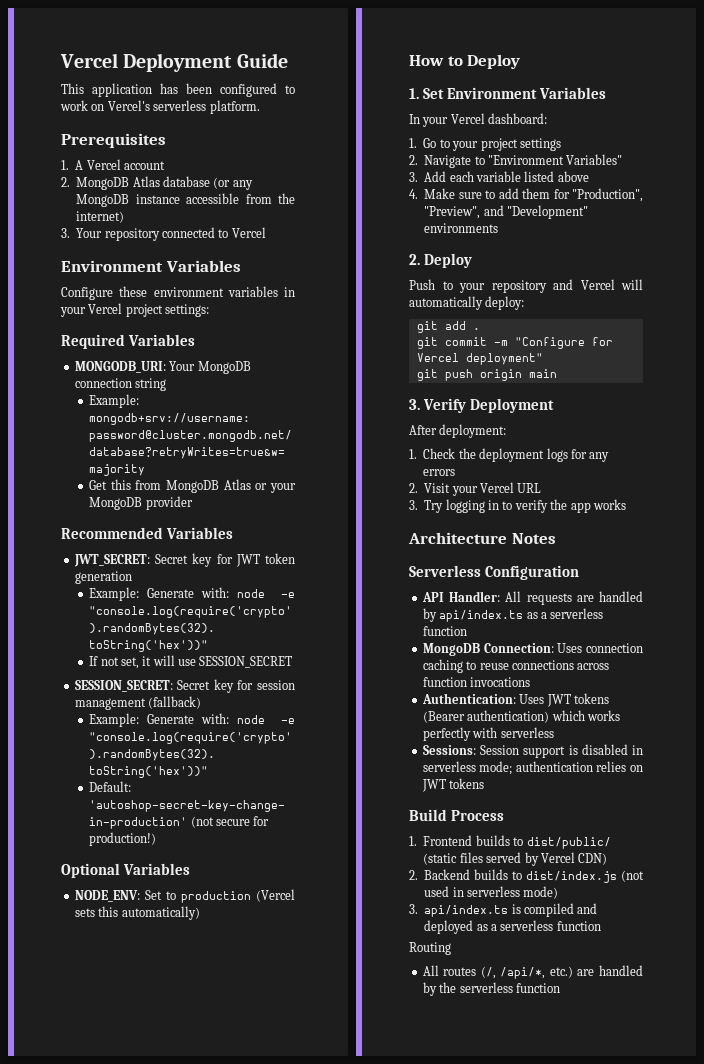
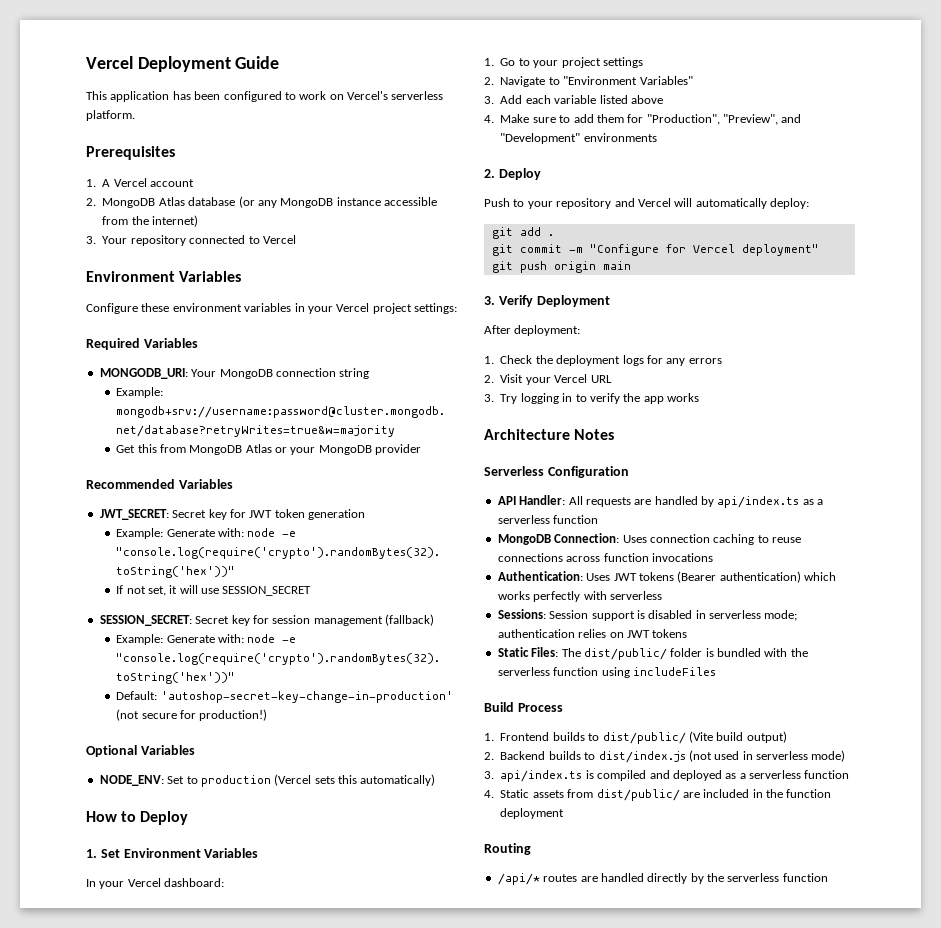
+ Static Files: The dist/public/ folder is bundled with the serverless function using includeFiles
- 1. Frontend builds to dist/public/ (static files served by Vercel CDN)
+ 1. Frontend builds to dist/public/ (Vite build output)
+ 4. Static assets from dist/public/ are included in the function deployment
  Routing
- All routes (/, /api/*, etc.) are handled by the serverless function
+ /api/* routes are handled directly by the serverless function

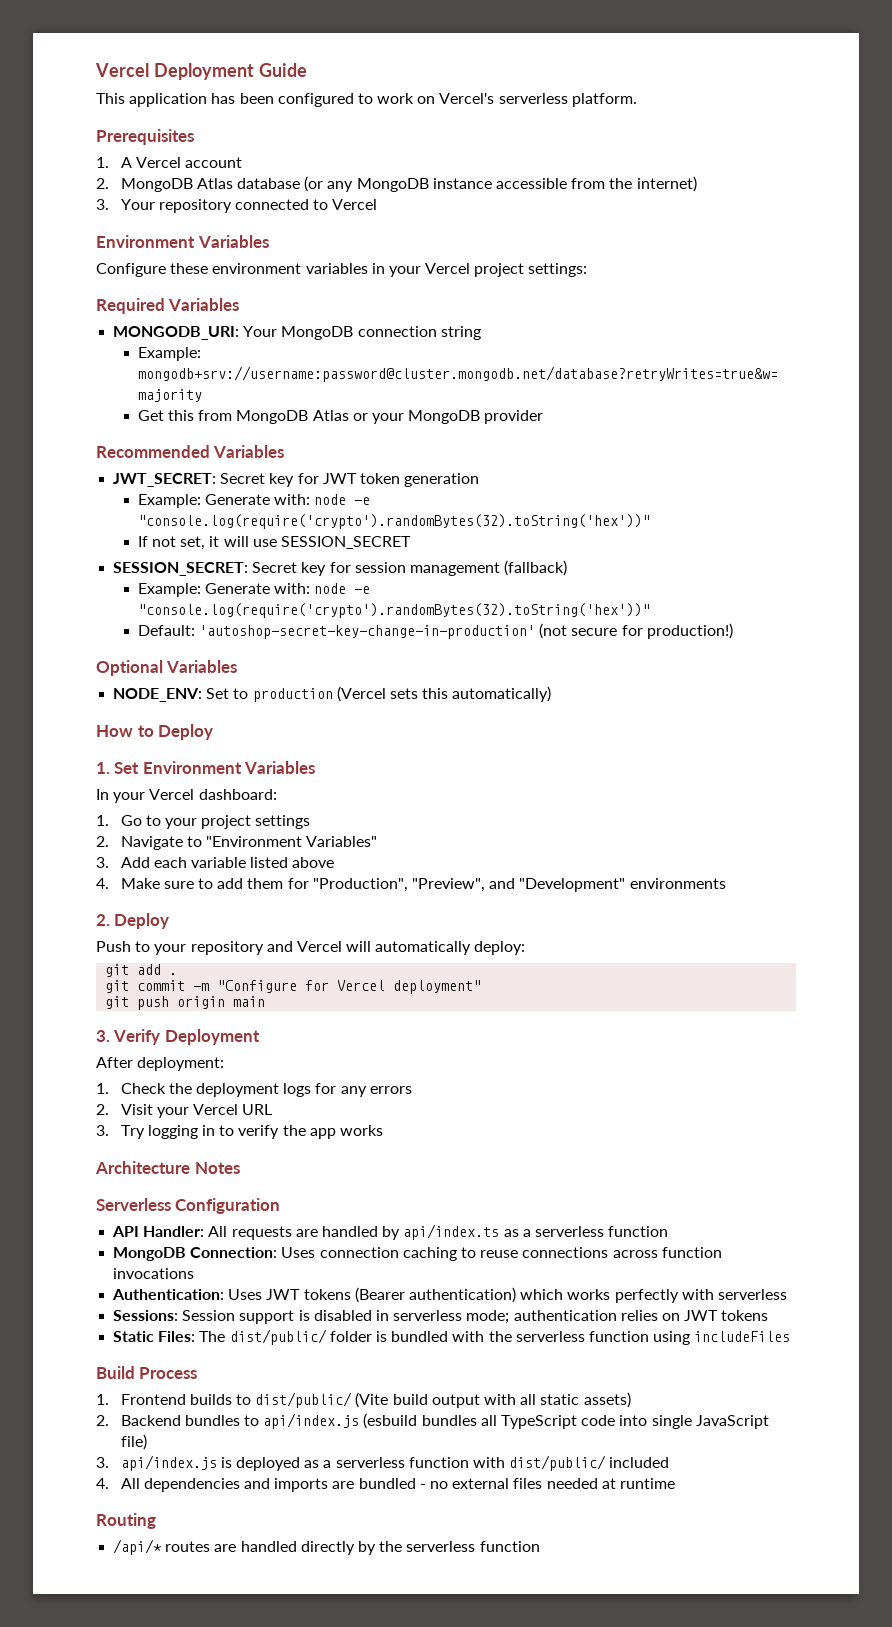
- 1. Frontend builds to dist/public/ (Vite build output)
- 2. Backend builds to dist/index.js (not used in serverless mode)
- 3. api/index.ts is compiled and deployed as a serverless function
- 4. Static assets from dist/public/ are included in the function deployment
+ 1. Frontend builds to dist/public/ (Vite build output with all static assets)
+ 2. Backend bundles to api/index.js (esbuild bundles all TypeScript code into single JavaScript file)
+ 3. api/index.js is deployed as a serverless function with dist/public/ included
+ 4. All dependencies and imports are bundled - no external files needed at runtime

